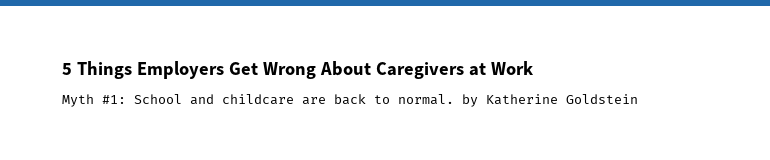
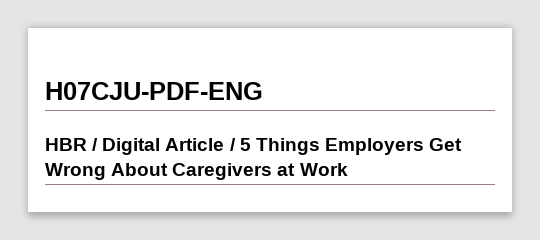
- 5 Things Employers Get Wrong About Caregivers at Work
+ H07CJU-PDF-ENG
+ HBR / Digital Article / 5 Things Employers Get Wrong About Caregivers at Work
- Myth #1: School and childcare are back to normal. by Katherine Goldstein

